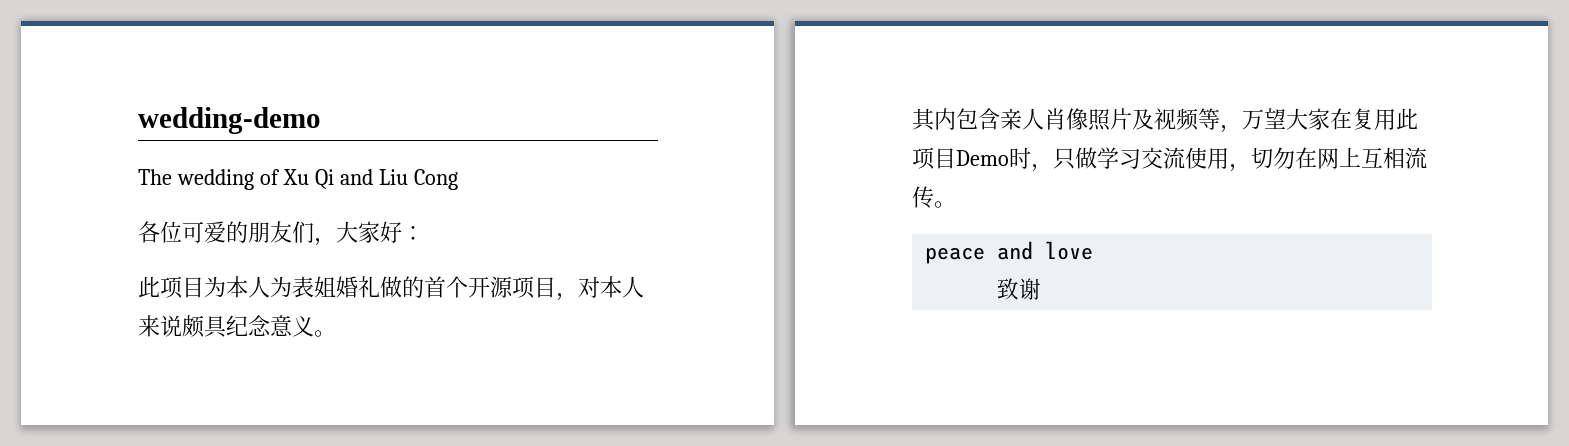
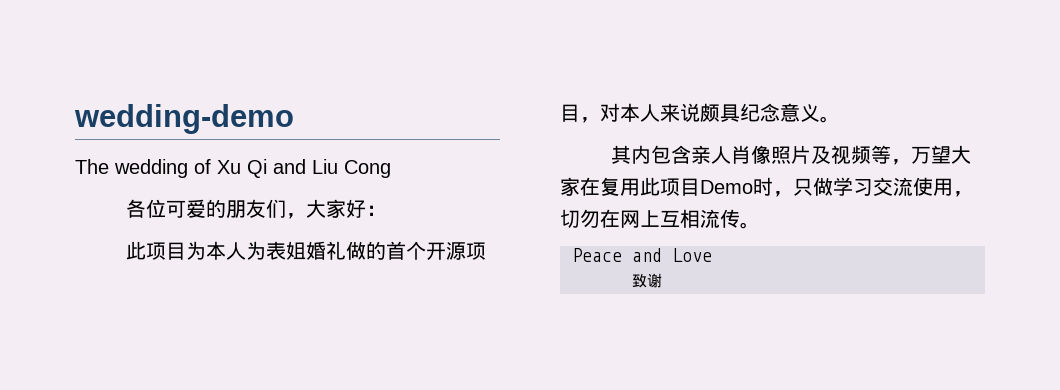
- peace and love
+ Peace and Love

